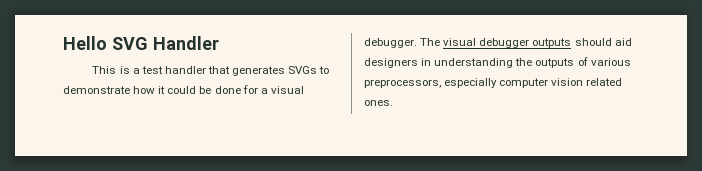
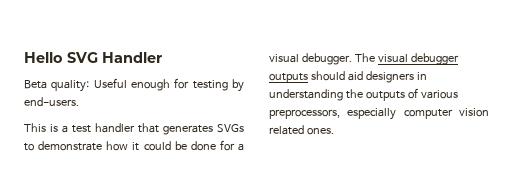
+ Beta quality: Useful enough for testing by end-users.

